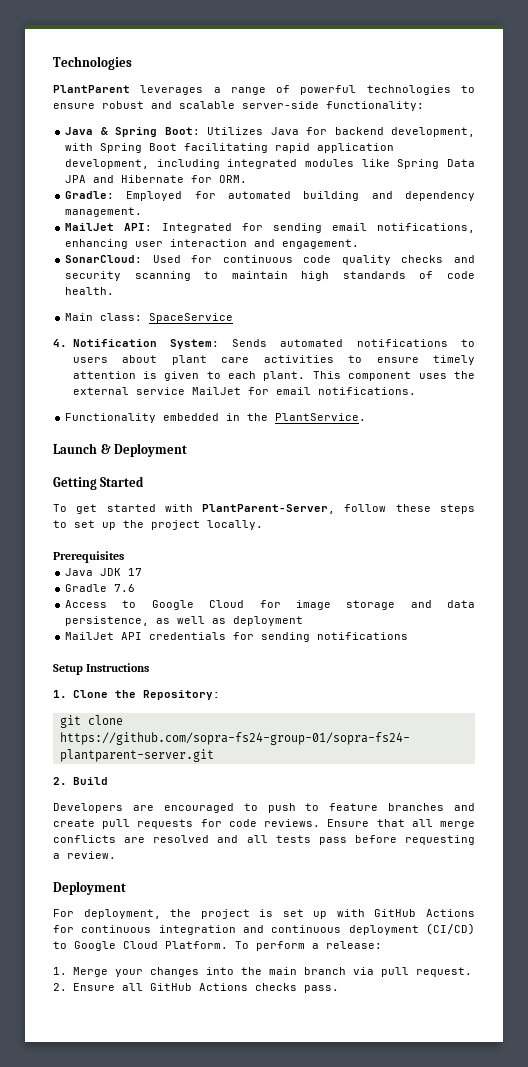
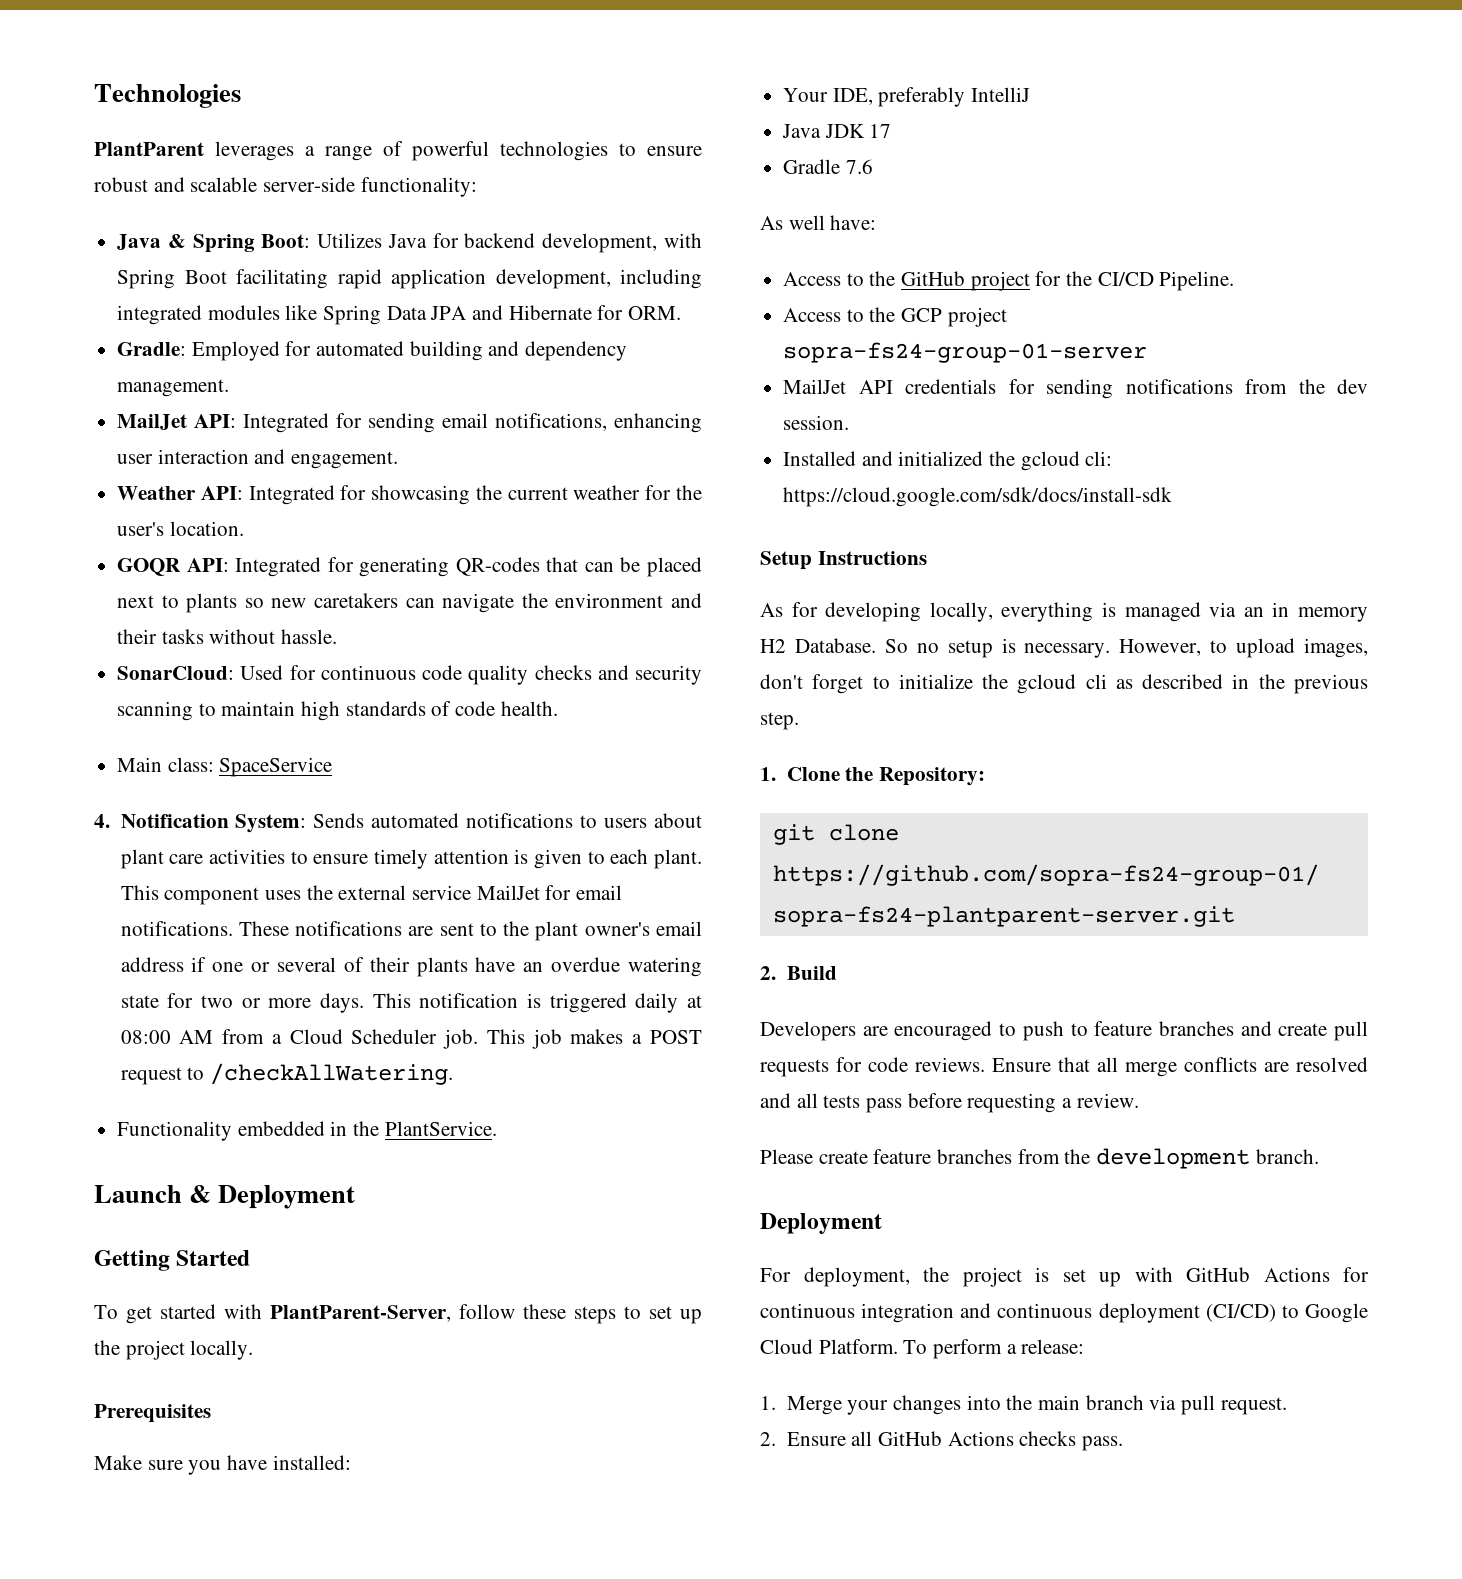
+ Weather API: Integrated for showcasing the current weather for the user's location.
+ GOQR API: Integrated for generating QR-codes that can be placed next to plants so new caretakers can navigate the environment and their tasks without hassle.
+ These notifications are sent to the plant owner's email address if one or several of their plants have an overdue watering state for two or more days. This notification is triggered daily at 08:00 AM from a Cloud Scheduler job. This job makes a POST request to /checkAllWatering.
+ Make sure you have installed:
+ Your IDE, preferably IntelliJ
- Access to Google Cloud for image storage and data persistence, as well as deployment
+ As well have:
+ Access to the GitHub project for the CI/CD Pipeline.
+ Access to the GCP project sopra-fs24-group-01-server
- MailJet API credentials for sending notifications
+ MailJet API credentials for sending notifications from the dev session.
+ Installed and initialized the gcloud cli: https://cloud.google.com/sdk/docs/install-sdk
  Setup Instructions
+ As for developing locally, everything is managed via an in memory H2 Database. So no setup is necessary. However, to upload images, don't forget to initialize the gcloud cli as described in the previous step.
+ Please create feature branches from the development branch.

